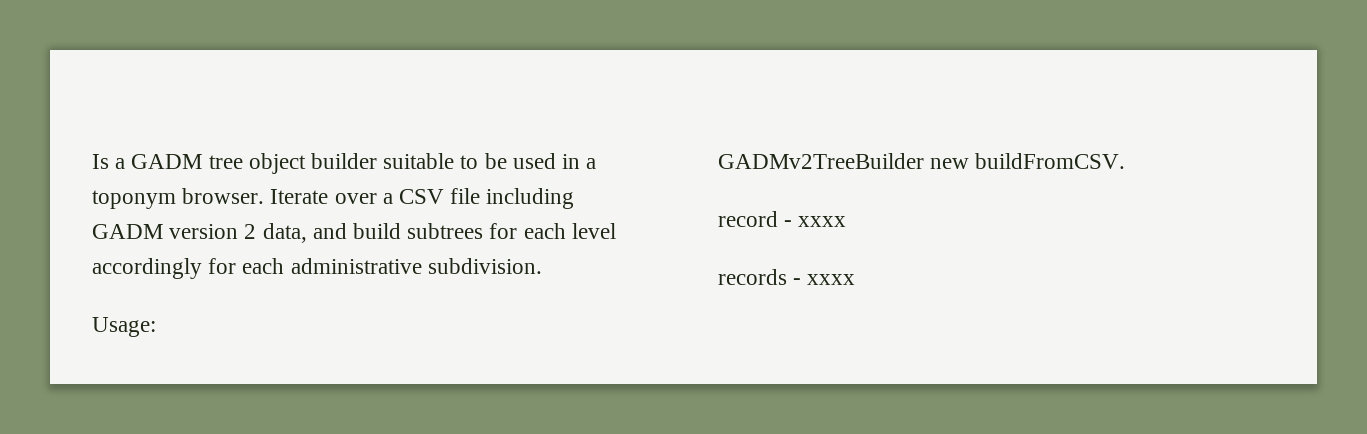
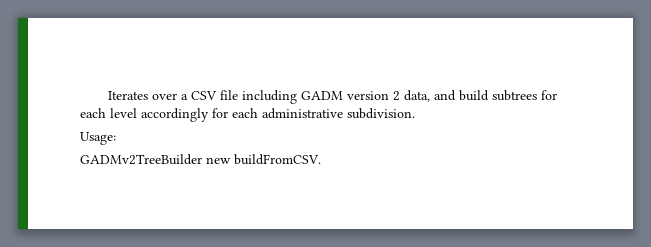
- Is a GADM tree object builder suitable to be used in a toponym browser. Iterate over a CSV file including GADM version 2 data, and build subtrees for each level accordingly for each administrative subdivision.
+ Iterates over a CSV file including GADM version 2 data, and build subtrees for each level accordingly for each administrative subdivision.
- record - xxxx
- records - xxxx

